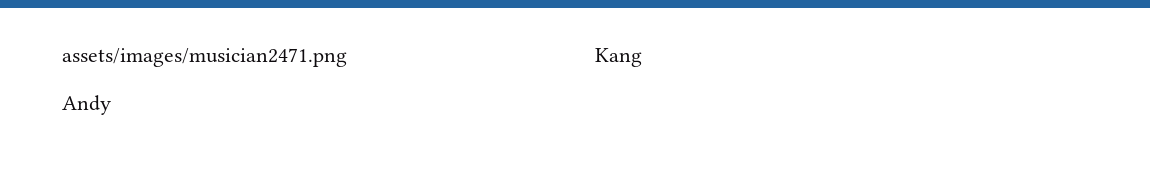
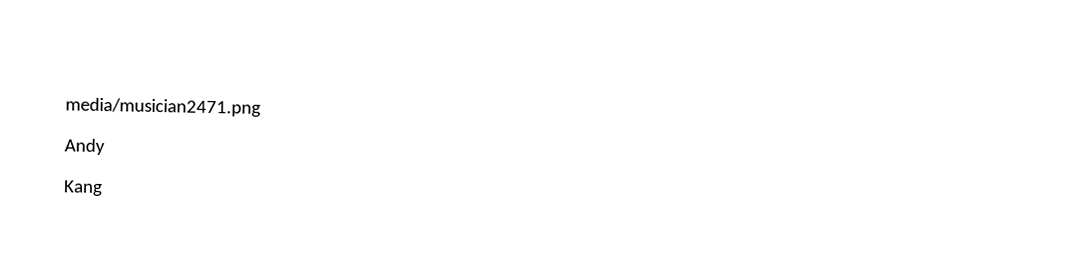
- assets/images/musician2471.png
+ media/musician2471.png

